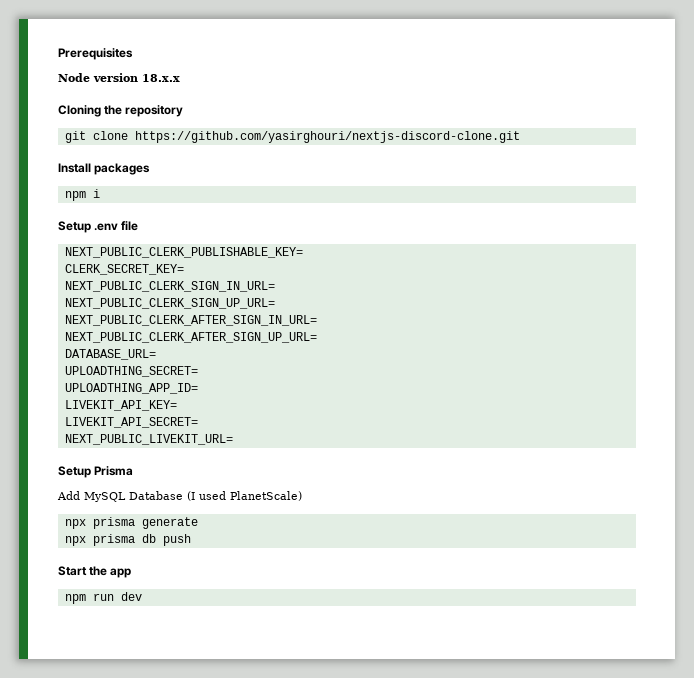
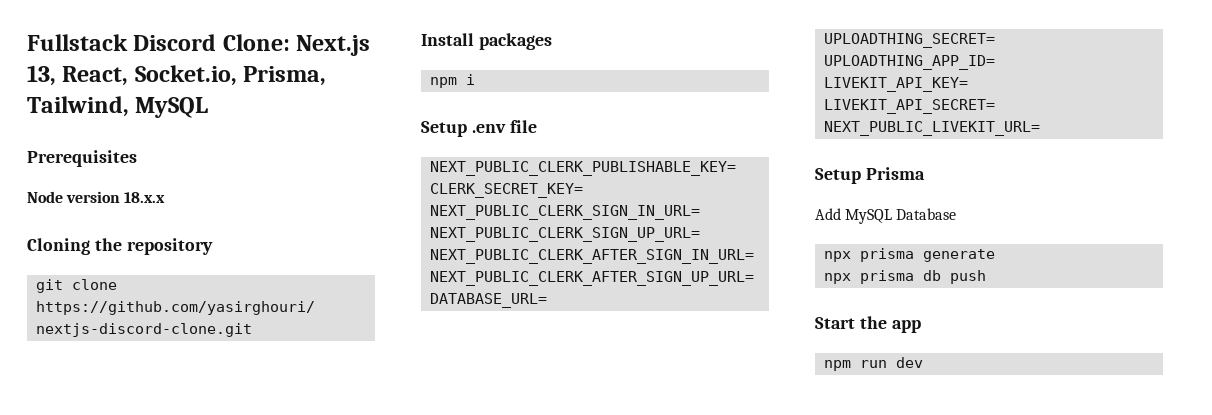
+ Fullstack Discord Clone: Next.js 13, React, Socket.io, Prisma, Tailwind, MySQL
- Add MySQL Database (I used PlanetScale)
+ Add MySQL Database

